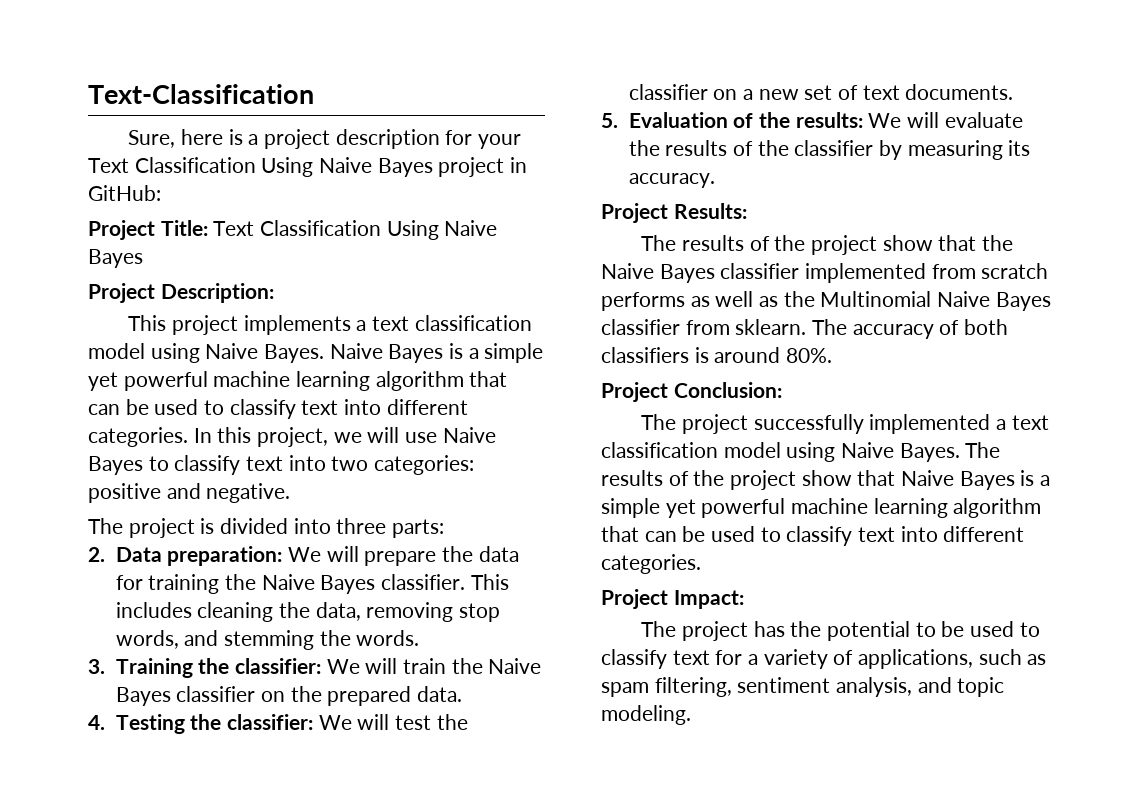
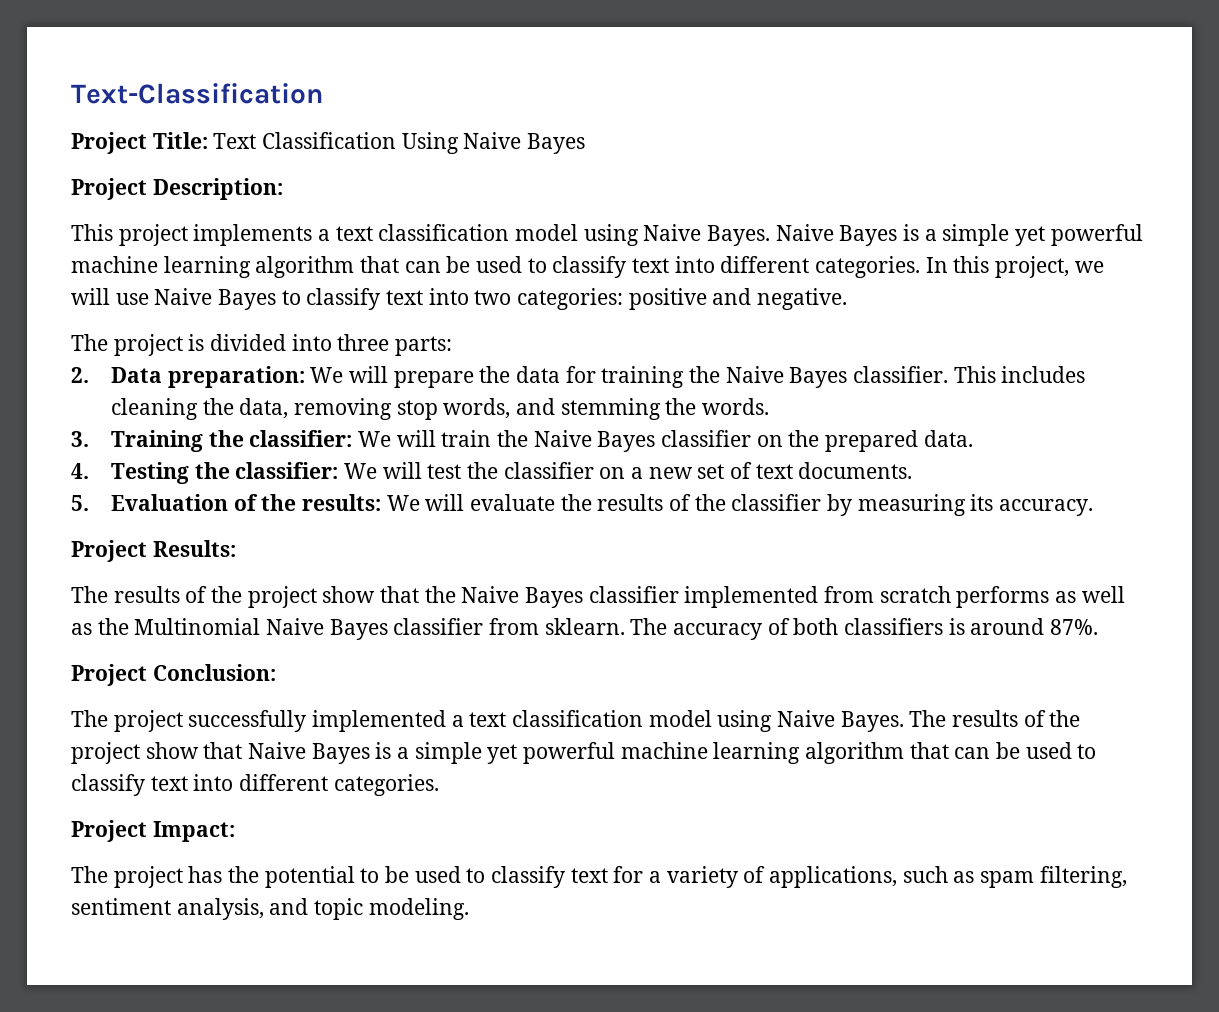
- Sure, here is a project description for your Text Classification Using Naive Bayes project in GitHub:
- The accuracy of both classifiers is around 80%.
+ The accuracy of both classifiers is around 87%.

